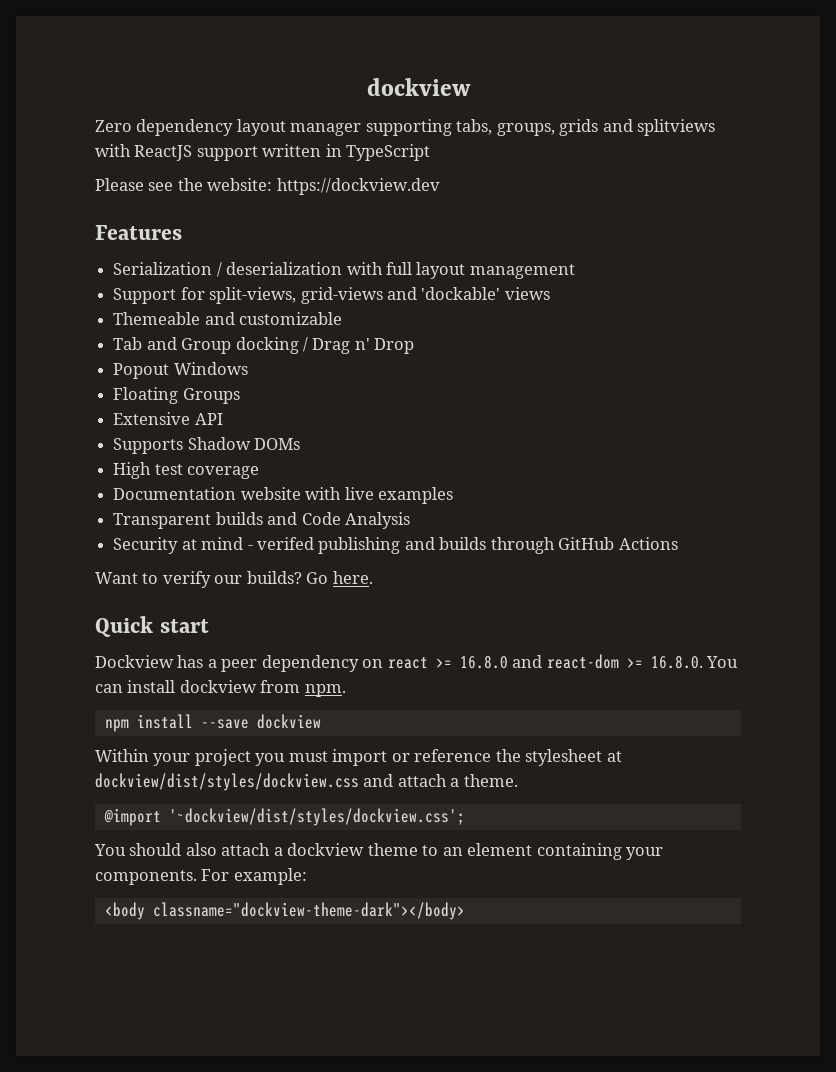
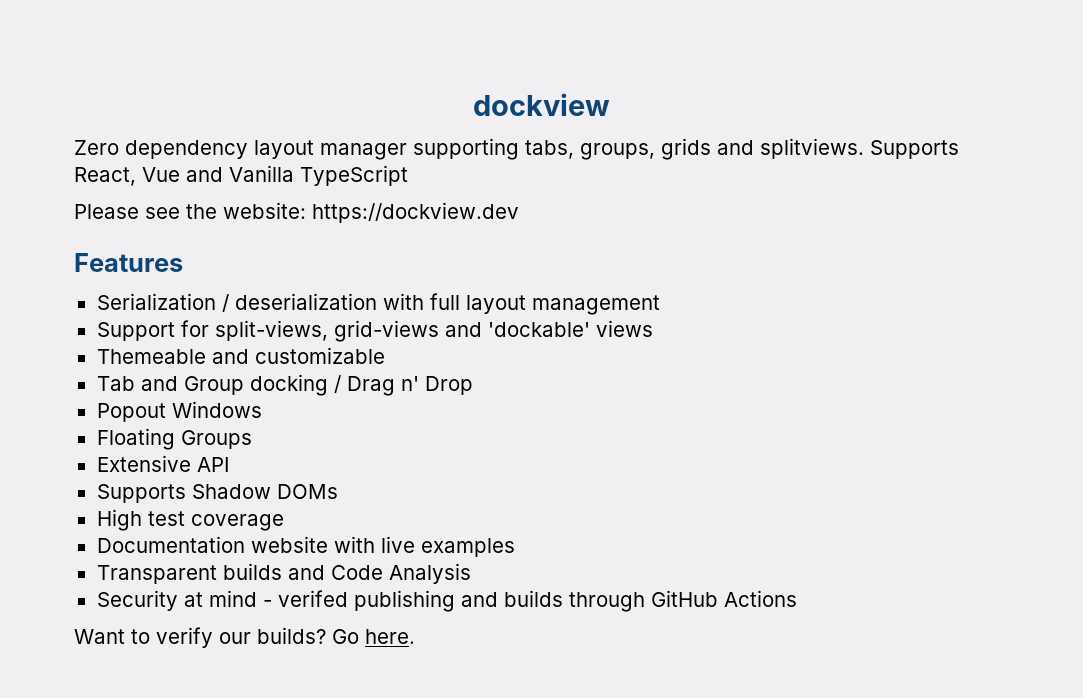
- Zero dependency layout manager supporting tabs, groups, grids and splitviews with ReactJS support written in TypeScript
+ Zero dependency layout manager supporting tabs, groups, grids and splitviews. Supports React, Vue and Vanilla TypeScript
- Quick start
- Dockview has a peer dependency on react >= 16.8.0 and react-dom >= 16.8.0. You can install dockview from npm.
- npm install --save dockview
- Within your project you must import or reference the stylesheet at dockview/dist/styles/dockview.css and attach a theme.
- @import '~dockview/dist/styles/dockview.css';
- You should also attach a dockview theme to an element containing your components. For example:
- <body classname="dockview-theme-dark"></body>

